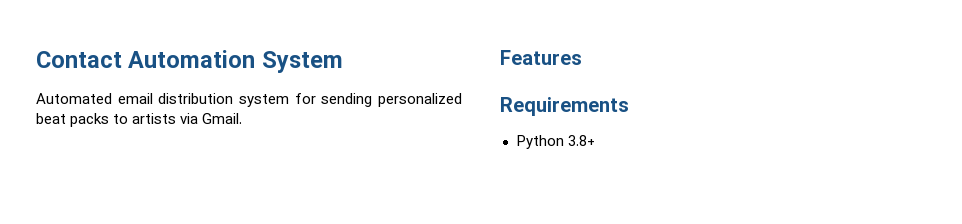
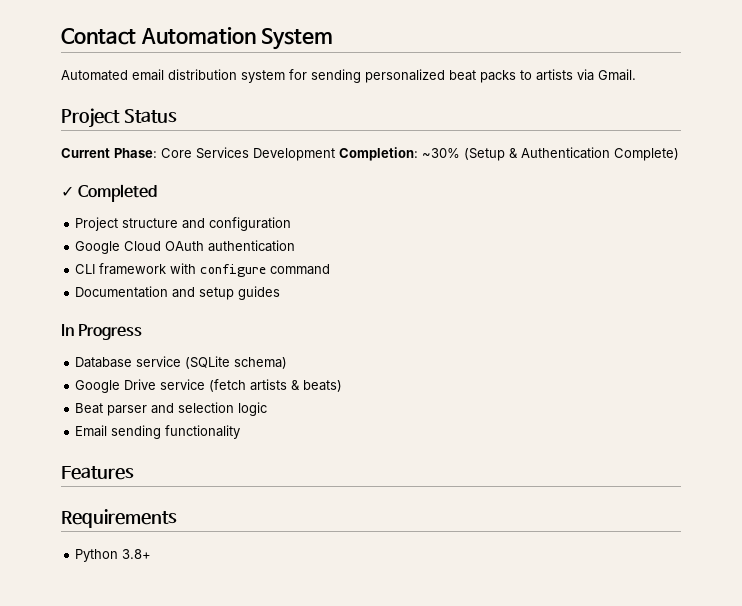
+ Project Status
+ Current Phase: Core Services Development Completion: ~30% (Setup & Authentication Complete)
+ ✓ Completed
+ Project structure and configuration
+ Google Cloud OAuth authentication
+ CLI framework with configure command
+ Documentation and setup guides
+ In Progress
+ Database service (SQLite schema)
+ Google Drive service (fetch artists & beats)
+ Beat parser and selection logic
+ Email sending functionality

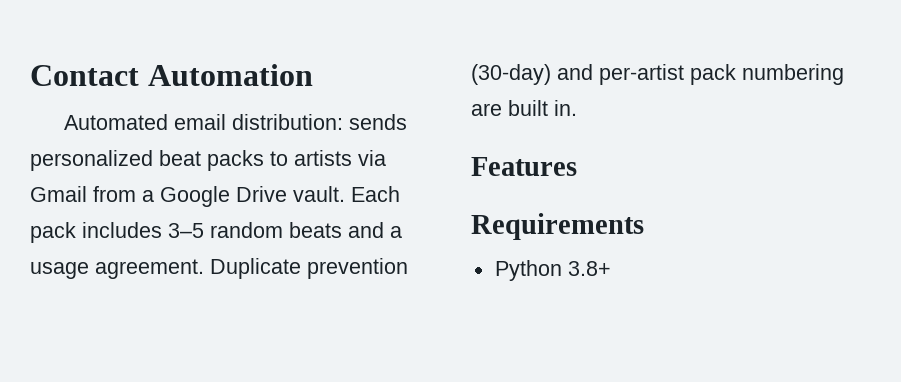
- Contact Automation System
+ Contact Automation
- Automated email distribution system for sending personalized beat packs to artists via Gmail.
- Project Status
- Current Phase: Core Services Development Completion: ~30% (Setup & Authentication Complete)
- ✓ Completed
- Project structure and configuration
- Google Cloud OAuth authentication
- CLI framework with configure command
- Documentation and setup guides
- In Progress
- Database service (SQLite schema)
- Google Drive service (fetch artists & beats)
- Beat parser and selection logic
- Email sending functionality
+ Automated email distribution: sends personalized beat packs to artists via Gmail from a Google Drive vault. Each pack includes 3–5 random beats and a usage agreement. Duplicate prevention (30-day) and per-artist pack numbering are built in.

